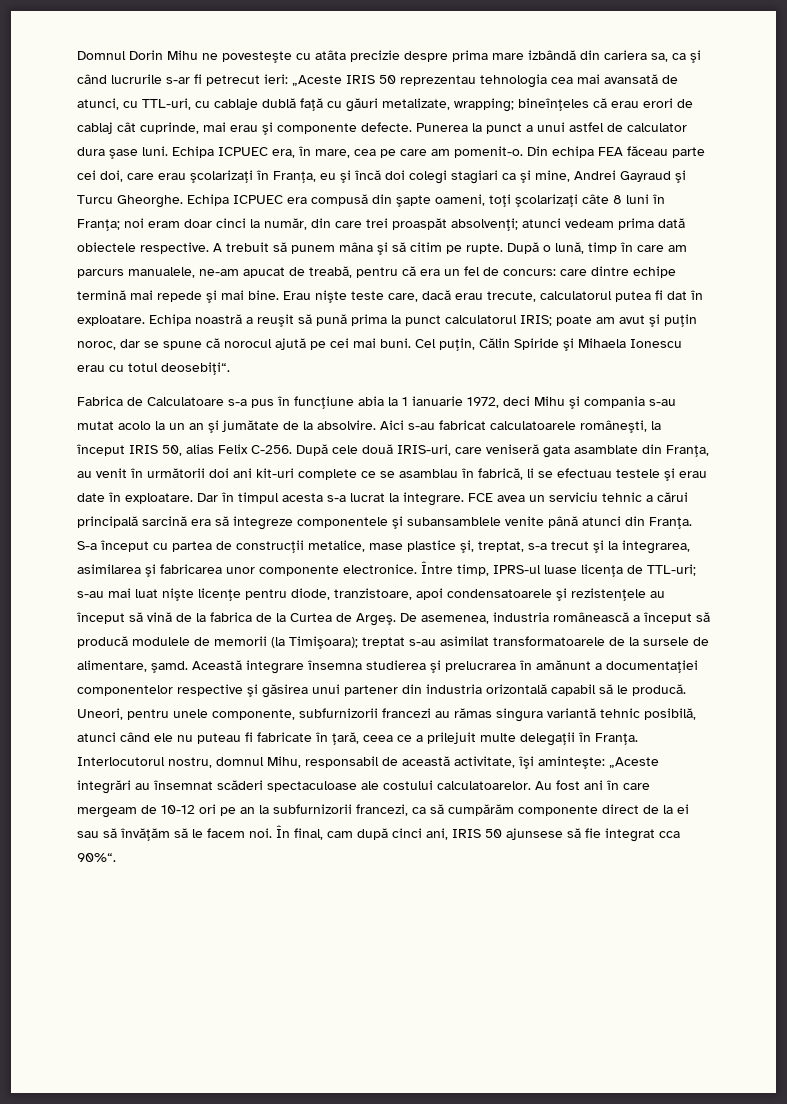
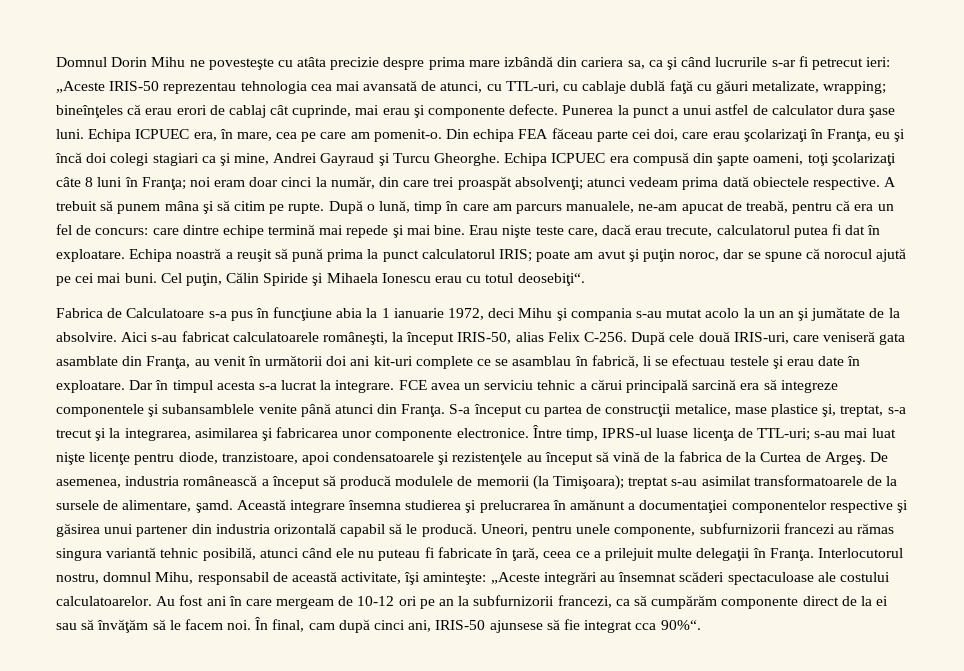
- Domnul Dorin Mihu ne povesteşte cu atâta precizie despre prima mare izbândă din cariera sa, ca şi când lucrurile s-ar fi petrecut ieri: „Aceste IRIS 50 reprezentau tehnologia cea mai avansată de atunci, cu TTL-uri, cu cablaje dublă faţă cu găuri metalizate, wrapping; bineînţeles că erau erori de cablaj cât cuprinde, mai erau şi componente defecte.
+ Domnul Dorin Mihu ne povesteşte cu atâta precizie despre prima mare izbândă din cariera sa, ca şi când lucrurile s-ar fi petrecut ieri: „Aceste IRIS-50 reprezentau tehnologia cea mai avansată de atunci, cu TTL-uri, cu cablaje dublă faţă cu găuri metalizate, wrapping; bineînţeles că erau erori de cablaj cât cuprinde, mai erau şi componente defecte.
- Aici s-au fabricat calculatoarele româneşti, la început IRIS 50, alias Felix C-256.
+ Aici s-au fabricat calculatoarele româneşti, la început IRIS-50, alias Felix C-256.
- În final, cam după cinci ani, IRIS 50 ajunsese să fie integrat cca 90%“.
+ În final, cam după cinci ani, IRIS-50 ajunsese să fie integrat cca 90%“.

